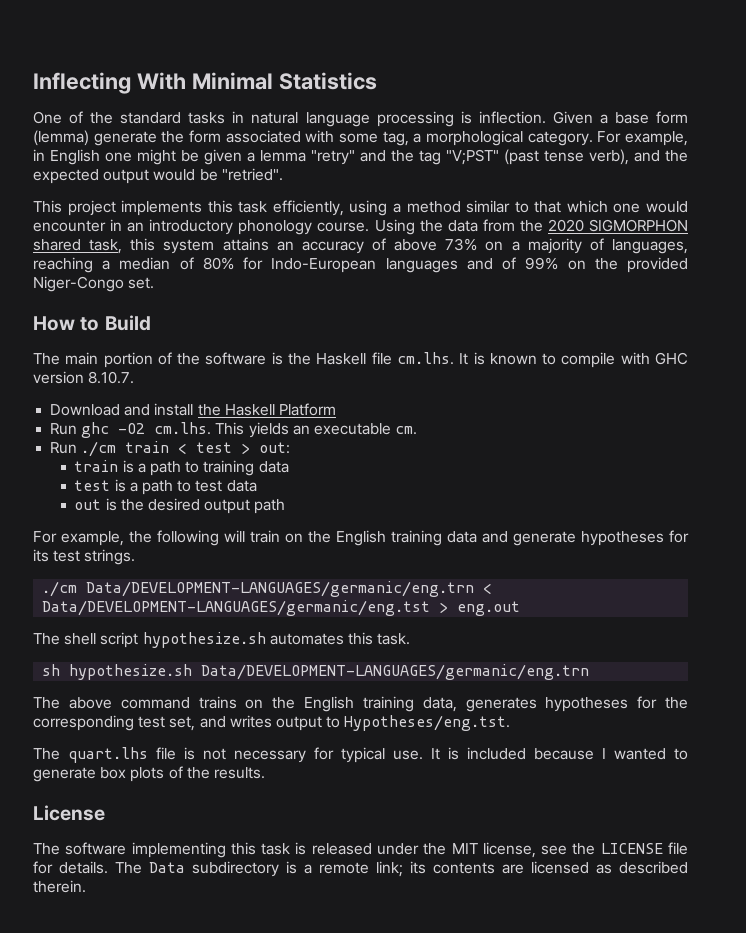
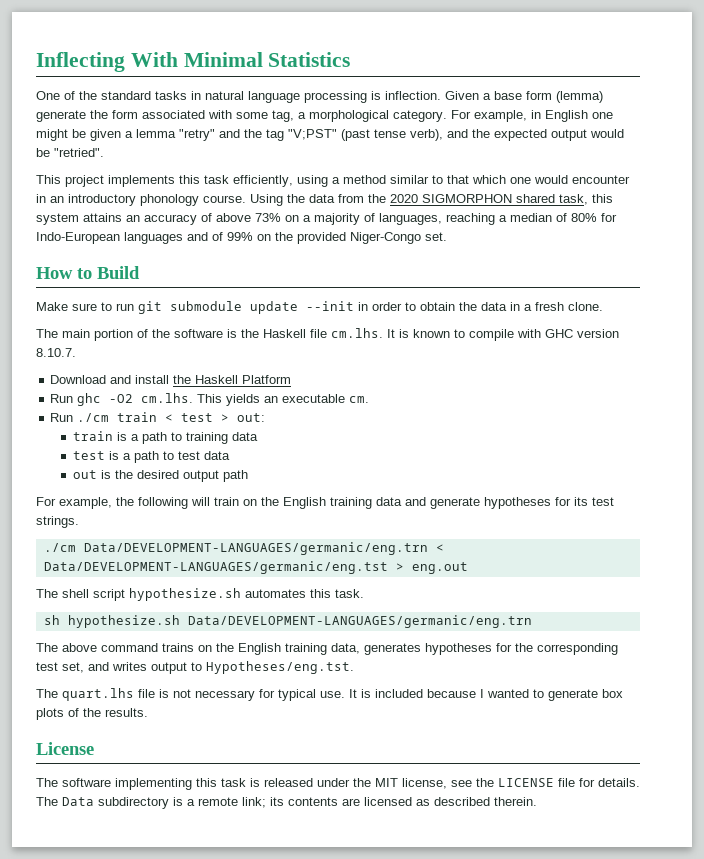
+ Make sure to run git submodule update --init in order to obtain the data in a fresh clone.

